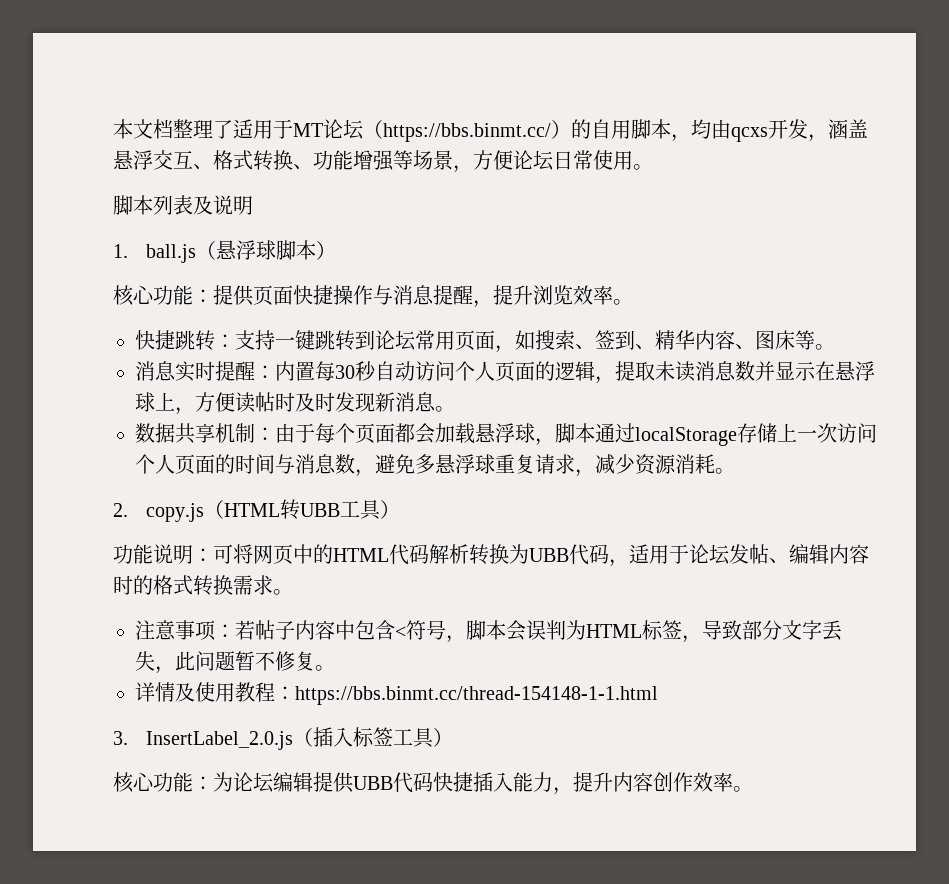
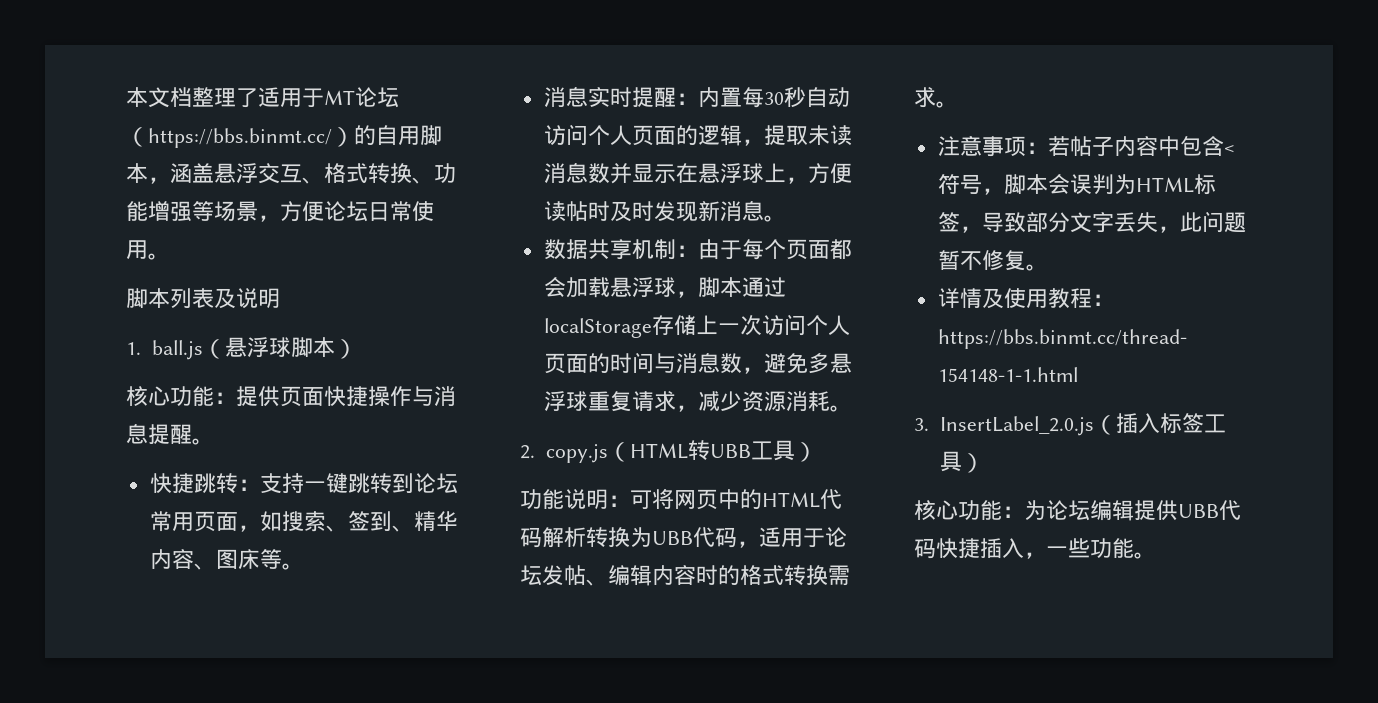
- 本文档整理了适用于MT论坛（https://bbs.binmt.cc/）的自用脚本，均由qcxs开发，涵盖悬浮交互、格式转换、功能增强等场景，方便论坛日常使用。
+ 本文档整理了适用于MT论坛（https://bbs.binmt.cc/）的自用脚本，涵盖悬浮交互、格式转换、功能增强等场景，方便论坛日常使用。
- 核心功能：提供页面快捷操作与消息提醒，提升浏览效率。
+ 核心功能：提供页面快捷操作与消息提醒。
- 核心功能：为论坛编辑提供UBB代码快捷插入能力，提升内容创作效率。
+ 核心功能：为论坛编辑提供UBB代码快捷插入，一些功能。

